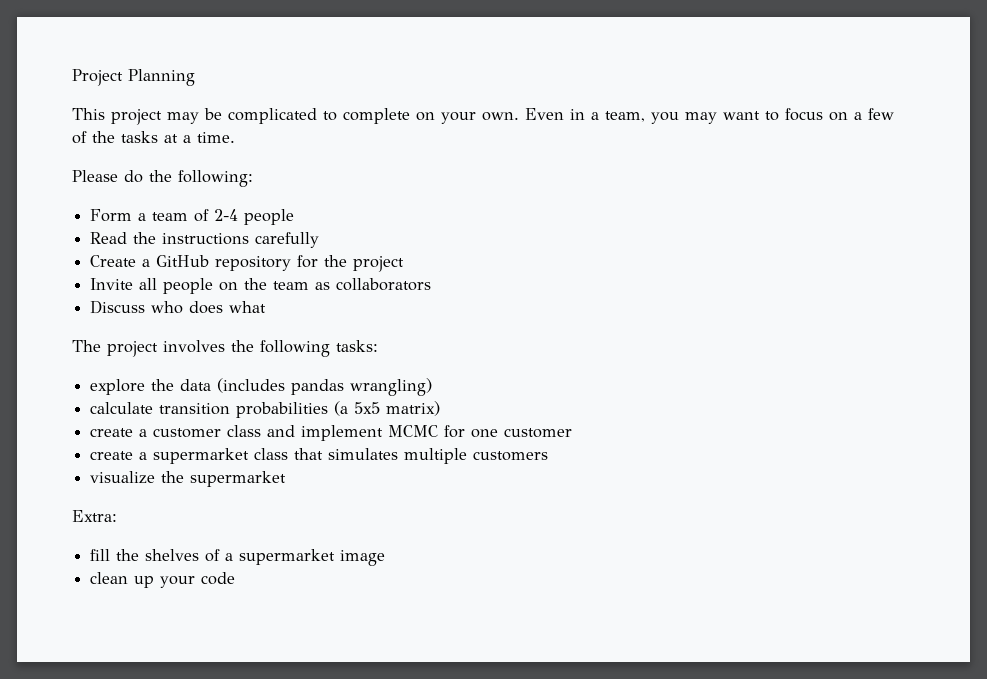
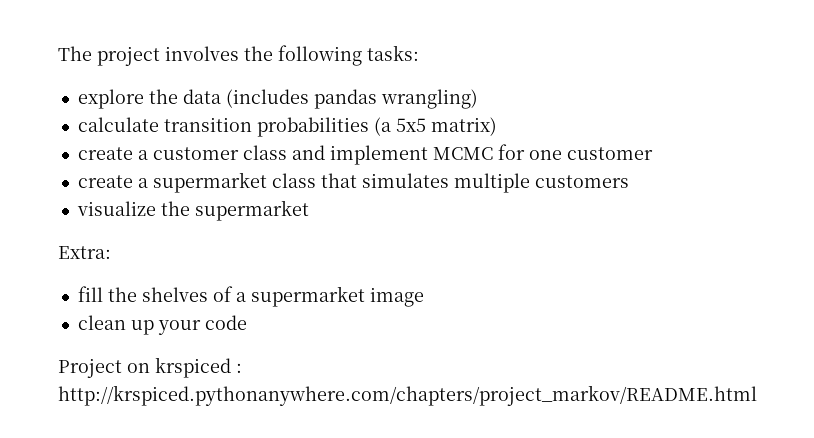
- Project Planning
- This project may be complicated to complete on your own. Even in a team, you may want to focus on a few of the tasks at a time.
- Please do the following:
- Form a team of 2-4 people
- Read the instructions carefully
- Create a GitHub repository for the project
- Invite all people on the team as collaborators
- Discuss who does what
+ Project on krspiced : http://krspiced.pythonanywhere.com/chapters/project_markov/README.html

